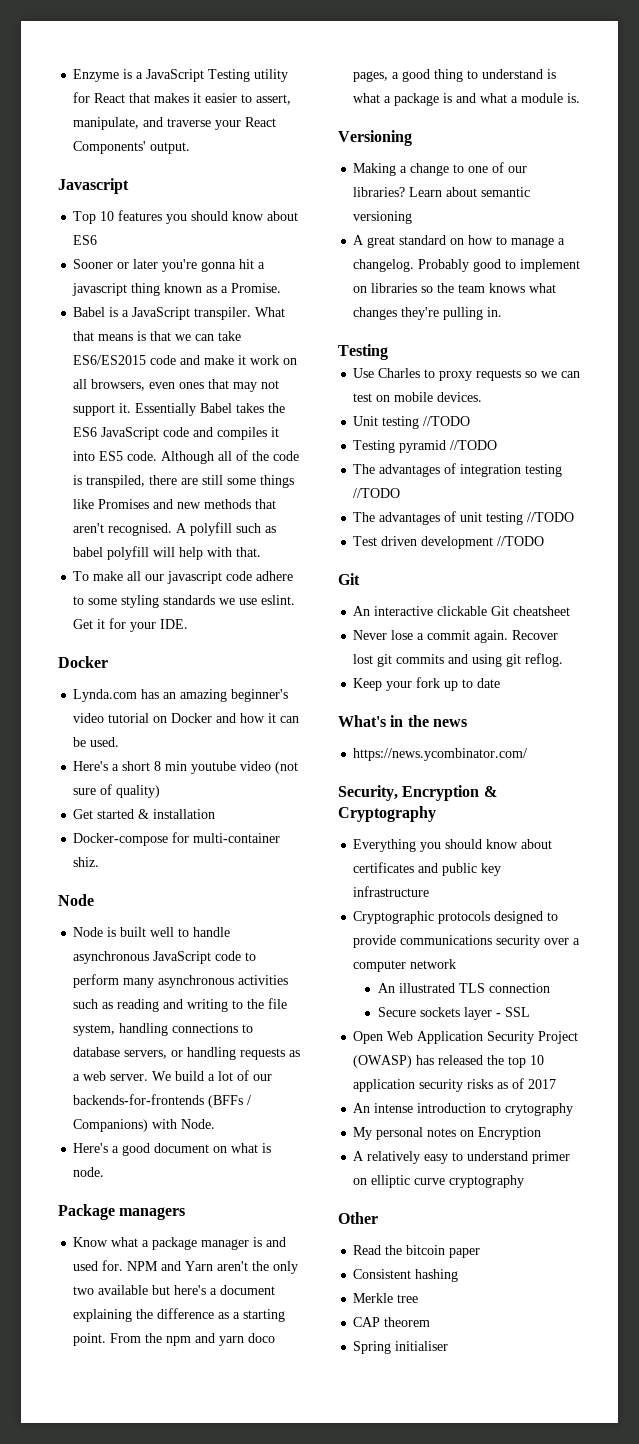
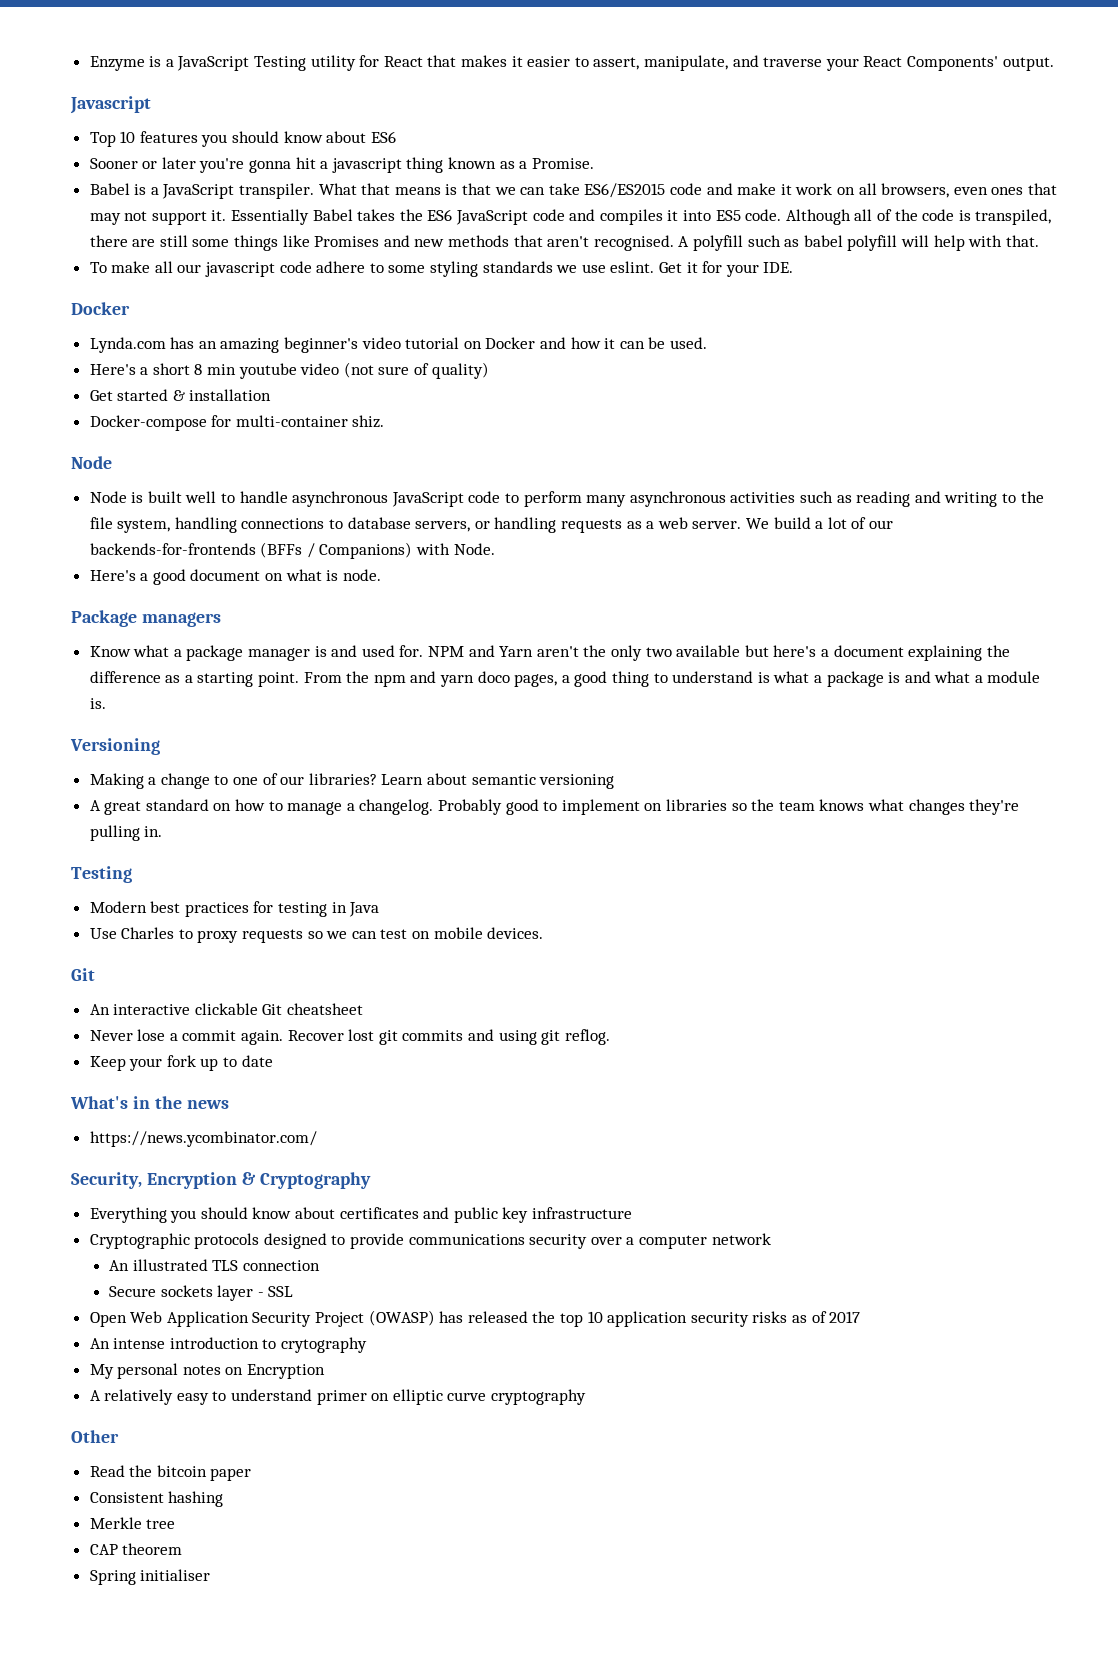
+ Modern best practices for testing in Java
- Unit testing //TODO
- Testing pyramid //TODO
- The advantages of integration testing //TODO
- The advantages of unit testing //TODO
- Test driven development //TODO

